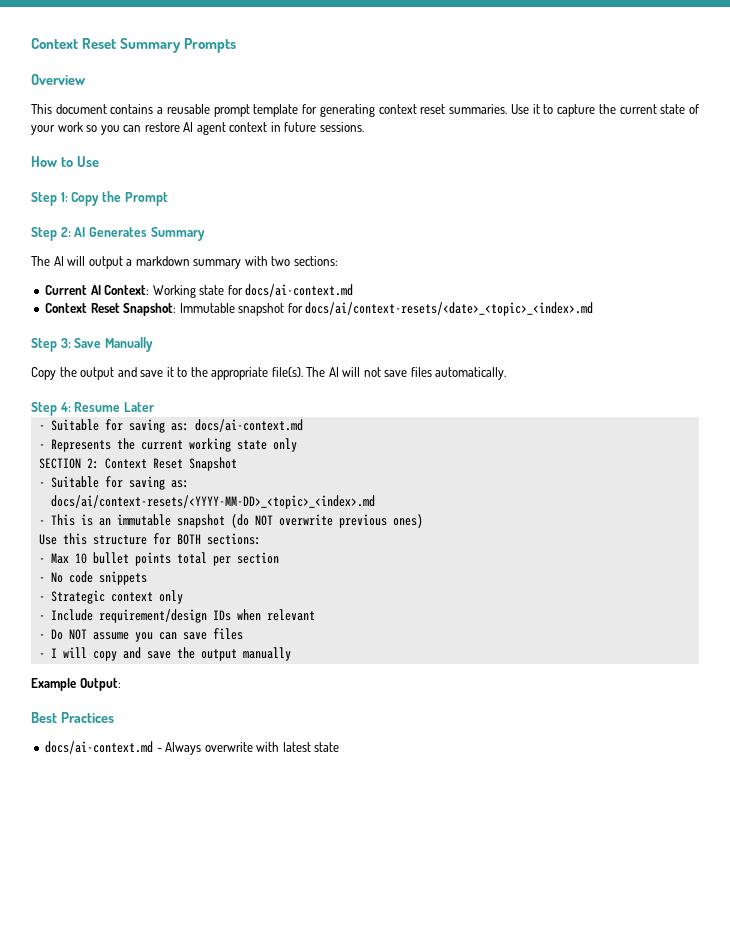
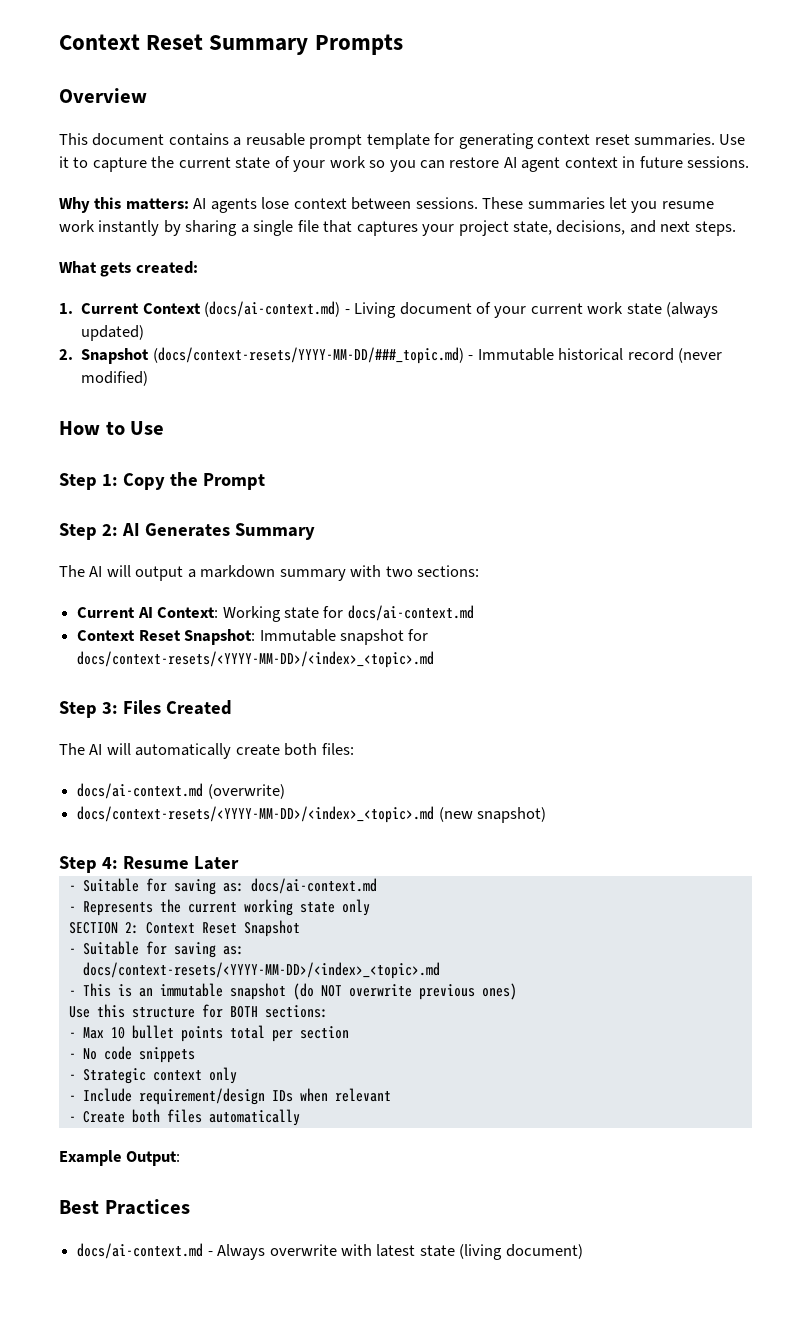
+ Why this matters: AI agents lose context between sessions. These summaries let you resume work instantly by sharing a single file that captures your project state, decisions, and next steps.
+ What gets created:
+ 1. Current Context (docs/ai-context.md) - Living document of your current work state (always updated)
+ 2. Snapshot (docs/context-resets/YYYY-MM-DD/###_topic.md) - Immutable historical record (never modified)
- Context Reset Snapshot: Immutable snapshot for docs/ai/context-resets/<date>_<topic>_<index>.md
+ Context Reset Snapshot: Immutable snapshot for docs/context-resets/<YYYY-MM-DD>/<index>_<topic>.md
- Step 3: Save Manually
- Copy the output and save it to the appropriate file(s). The AI will not save files automatically.
+ Step 3: Files Created
+ The AI will automatically create both files:
+ docs/ai-context.md (overwrite)
+ docs/context-resets/<YYYY-MM-DD>/<index>_<topic>.md (new snapshot)
  SECTION 2: Context Reset Snapshot
  - Suitable for saving as:
- docs/ai/context-resets/<YYYY-MM-DD>_<topic>_<index>.md
+ docs/context-resets/<YYYY-MM-DD>/<index>_<topic>.md
- - Do NOT assume you can save files
- - I will copy and save the output manually
+ - Create both files automatically
- docs/ai-context.md - Always overwrite with latest state
+ docs/ai-context.md - Always overwrite with latest state (living document)

